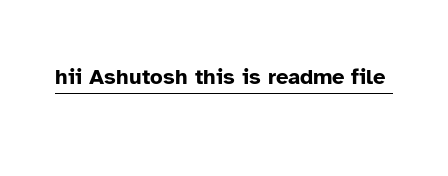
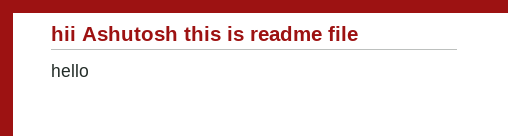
+ hello

